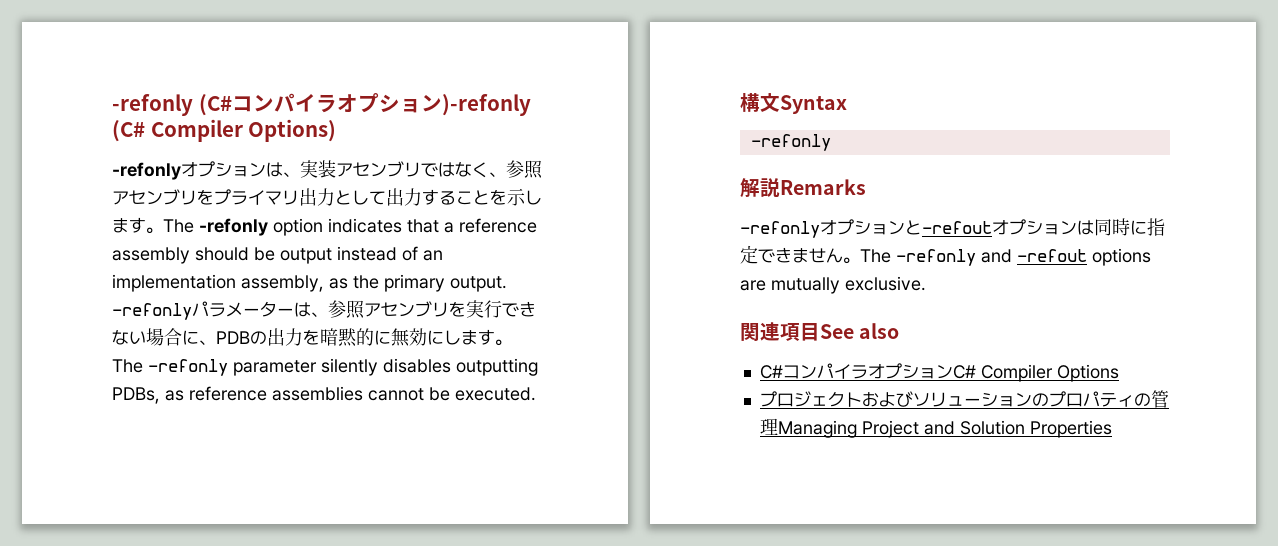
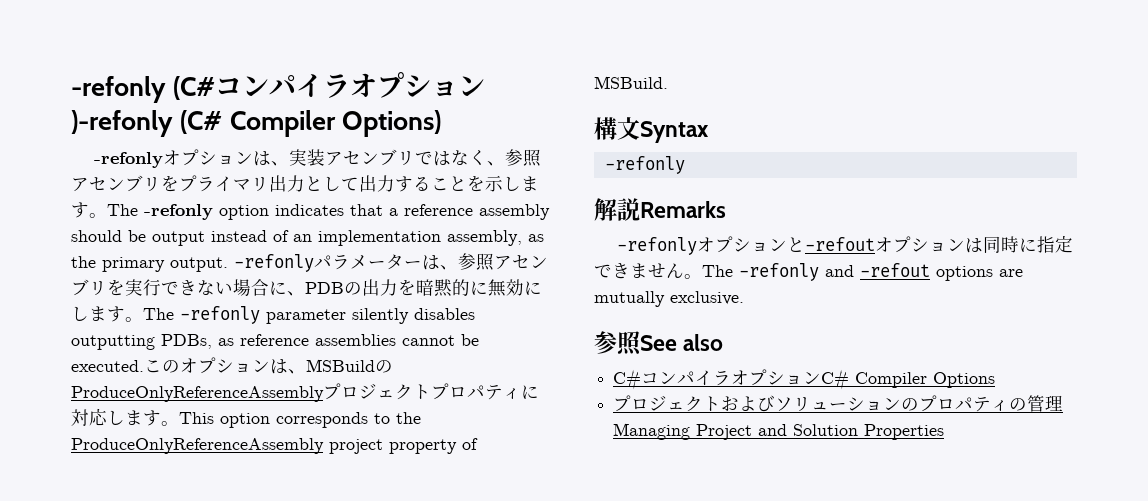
+ このオプションは、MSBuildのProduceOnlyReferenceAssemblyプロジェクトプロパティに対応します。This option corresponds to the ProduceOnlyReferenceAssembly project property of MSBuild.
- 関連項目See also
+ 参照See also

